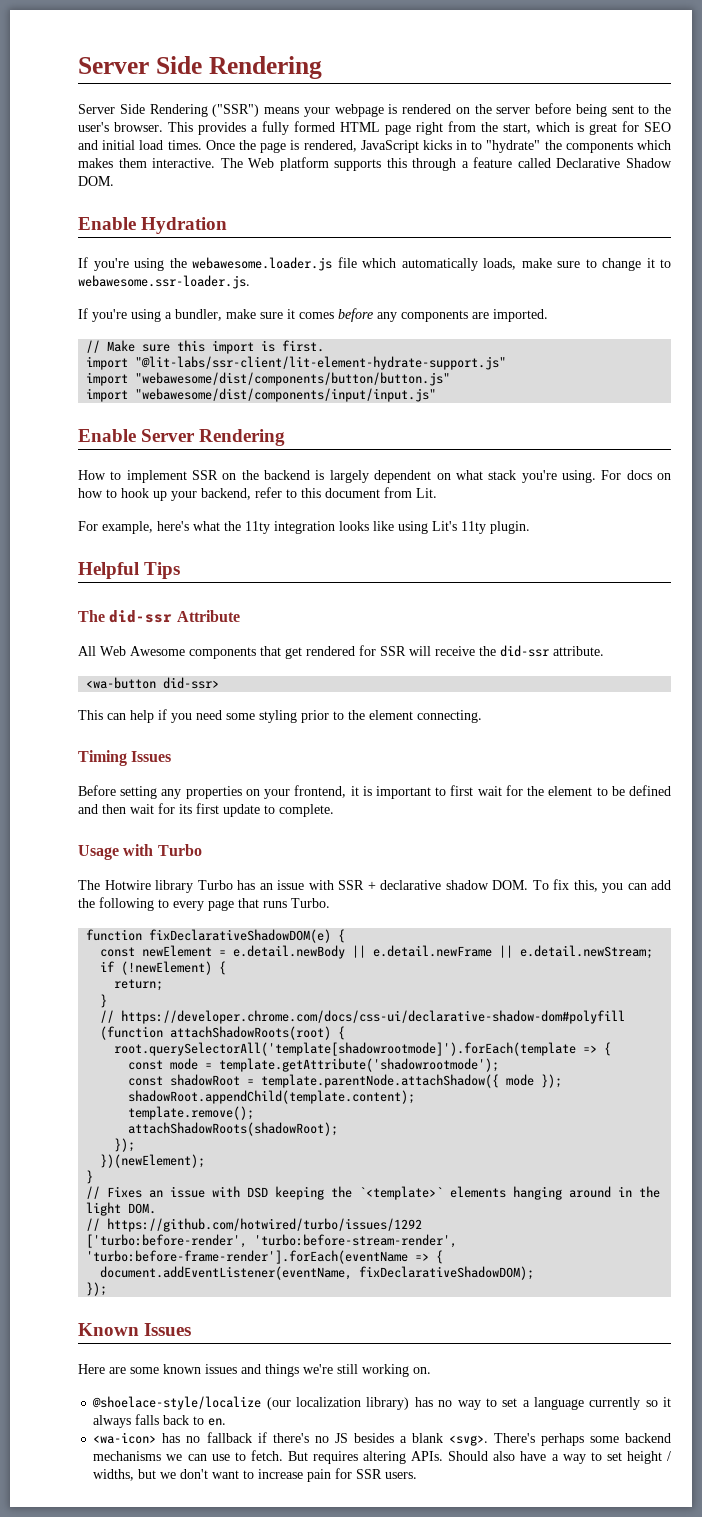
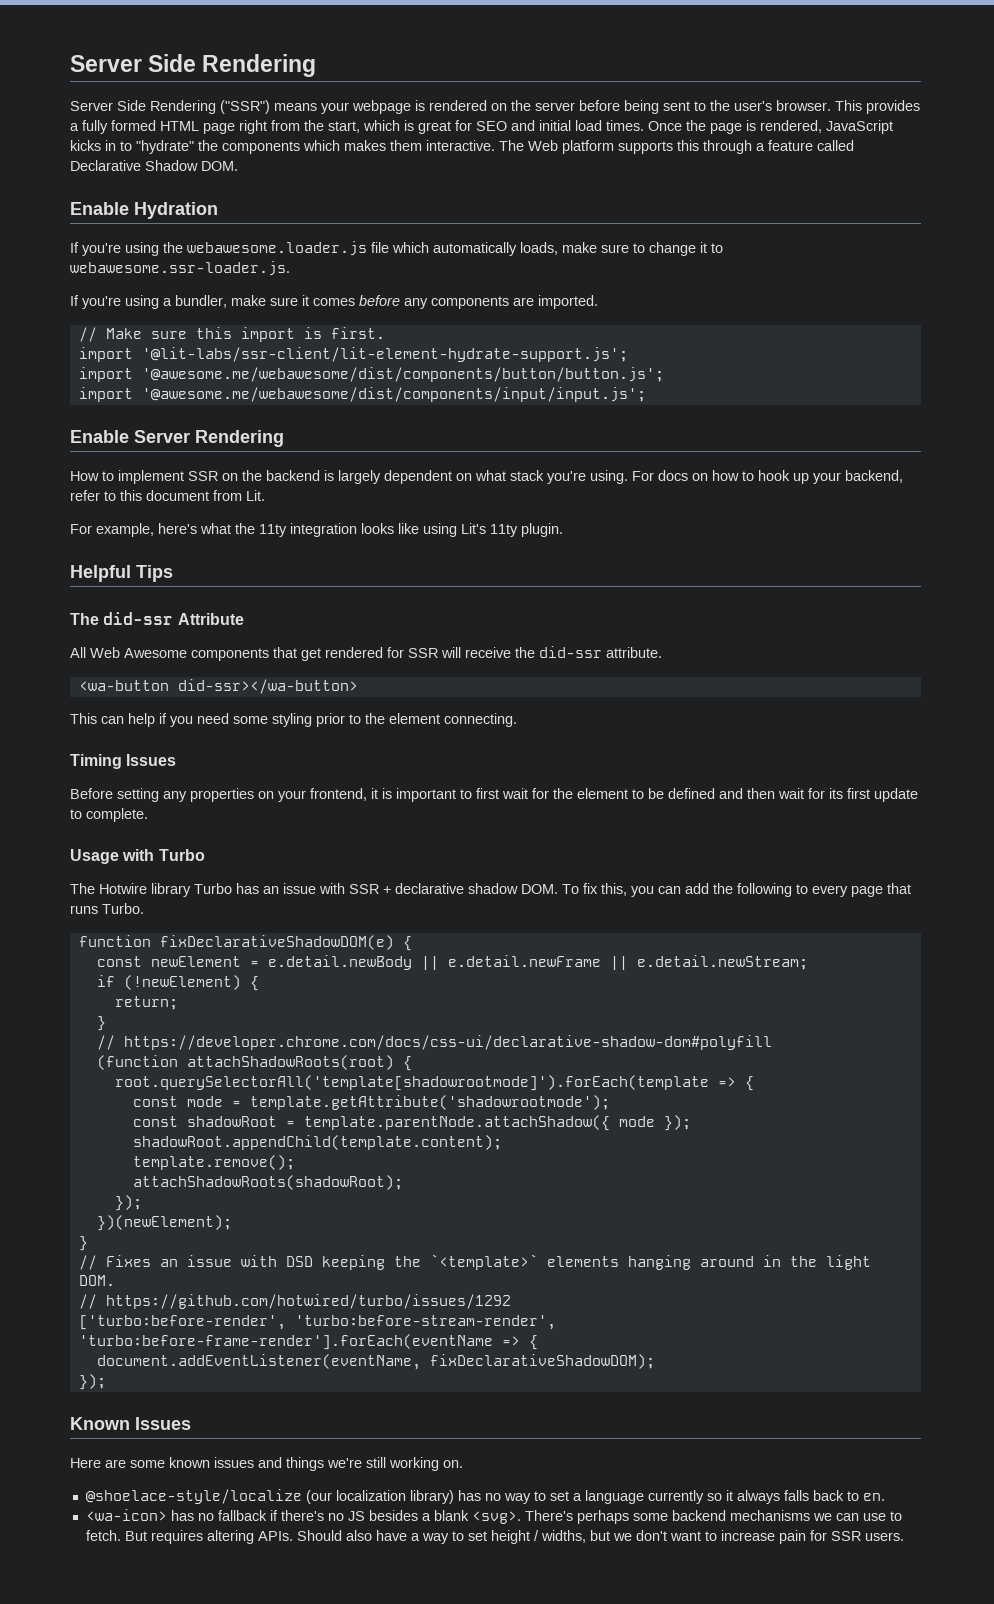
- import "@lit-labs/ssr-client/lit-element-hydrate-support.js"
- import "webawesome/dist/components/button/button.js"
- import "webawesome/dist/components/input/input.js"
+ import '@lit-labs/ssr-client/lit-element-hydrate-support.js';
+ import '@awesome.me/webawesome/dist/components/button/button.js';
+ import '@awesome.me/webawesome/dist/components/input/input.js';
- <wa-button did-ssr>
+ <wa-button did-ssr></wa-button>

